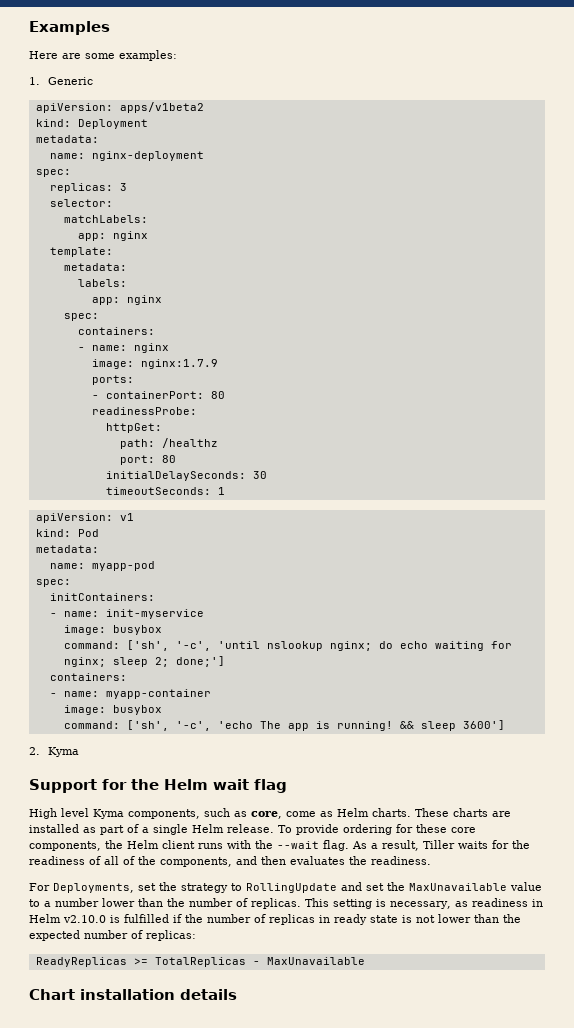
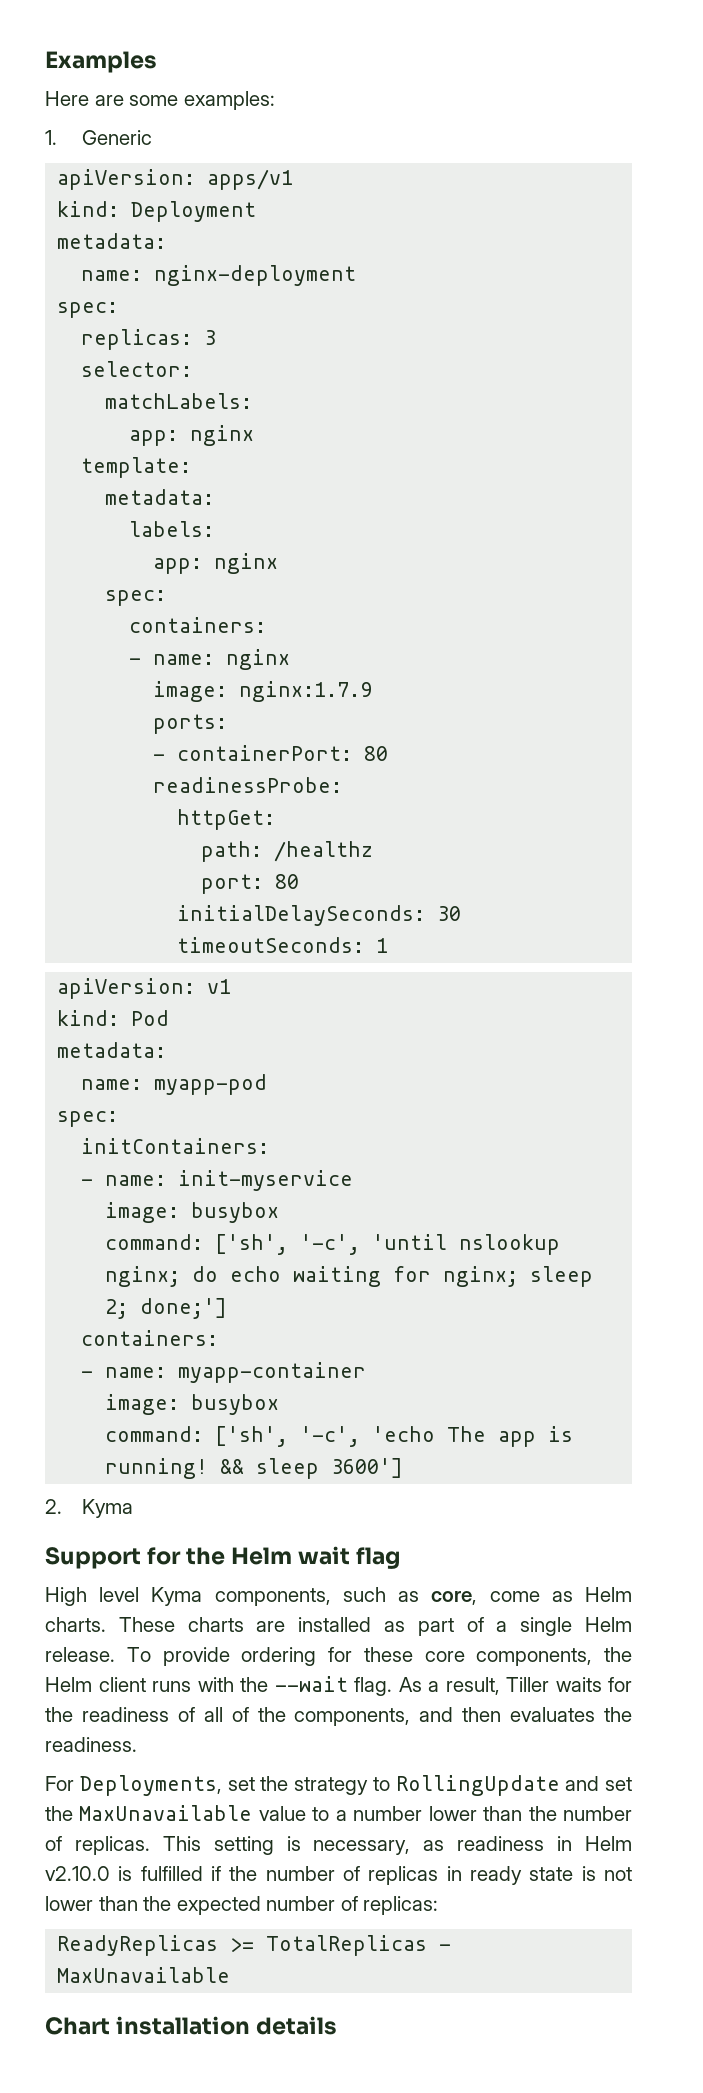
- apiVersion: apps/v1beta2
+ apiVersion: apps/v1

